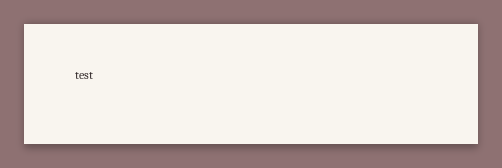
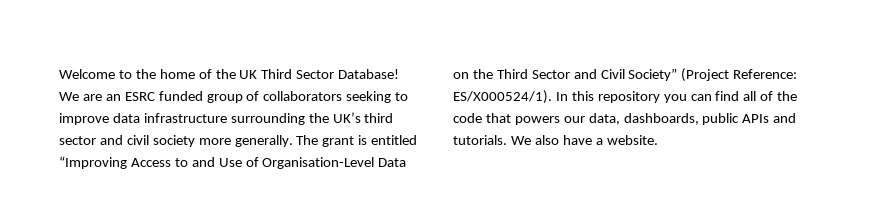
- test
+ Welcome to the home of the UK Third Sector Database! We are an ESRC funded group of collaborators seeking to improve data infrastructure surrounding the UK’s third sector and civil society more generally. The grant is entitled “Improving Access to and Use of Organisation-Level Data on the Third Sector and Civil Society” (Project Reference: ES/X000524/1). In this repository you can find all of the code that powers our data, dashboards, public APIs and tutorials. We also have a website.

